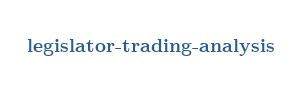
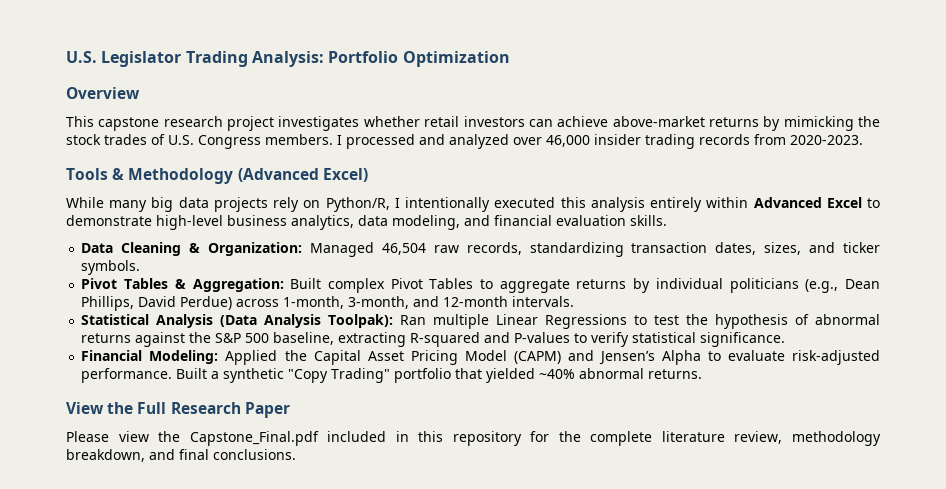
- legislator-trading-analysis
+ U.S. Legislator Trading Analysis: Portfolio Optimization
+ Overview
+ This capstone research project investigates whether retail investors can achieve above-market returns by mimicking the stock trades of U.S. Congress members. I processed and analyzed over 46,000 insider trading records from 2020-2023.
+ Tools & Methodology (Advanced Excel)
+ While many big data projects rely on Python/R, I intentionally executed this analysis entirely within Advanced Excel to demonstrate high-level business analytics, data modeling, and financial evaluation skills.
+ Data Cleaning & Organization: Managed 46,504 raw records, standardizing transaction dates, sizes, and ticker symbols.
+ Pivot Tables & Aggregation: Built complex Pivot Tables to aggregate returns by individual politicians (e.g., Dean Phillips, David Perdue) across 1-month, 3-month, and 12-month intervals.
+ Statistical Analysis (Data Analysis Toolpak): Ran multiple Linear Regressions to test the hypothesis of abnormal returns against the S&P 500 baseline, extracting R-squared and P-values to verify statistical significance.
+ Financial Modeling: Applied the Capital Asset Pricing Model (CAPM) and Jensen’s Alpha to evaluate risk-adjusted performance. Built a synthetic "Copy Trading" portfolio that yielded ~40% abnormal returns.
+ View the Full Research Paper
+ Please view the Capstone_Final.pdf included in this repository for the complete literature review, methodology breakdown, and final conclusions.

